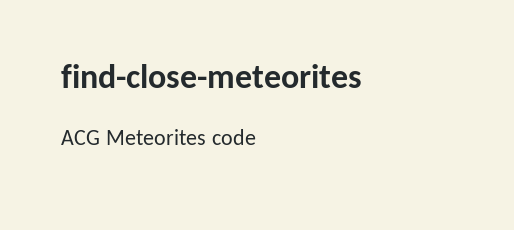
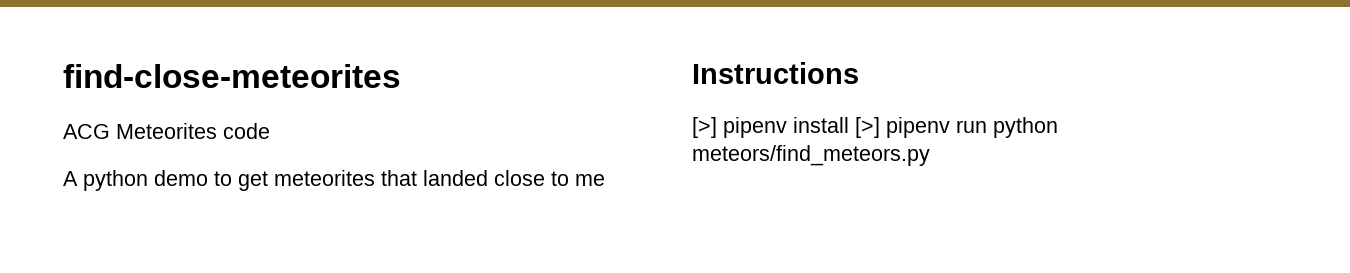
+ A python demo to get meteorites that landed close to me
+ Instructions
+ [>] pipenv install [>] pipenv run python meteors/find_meteors.py

